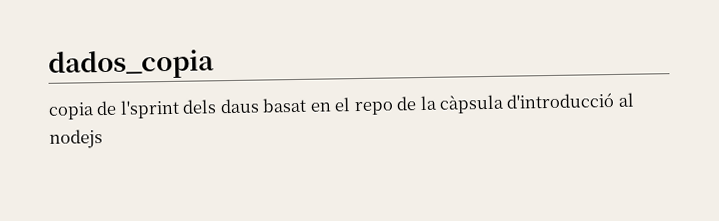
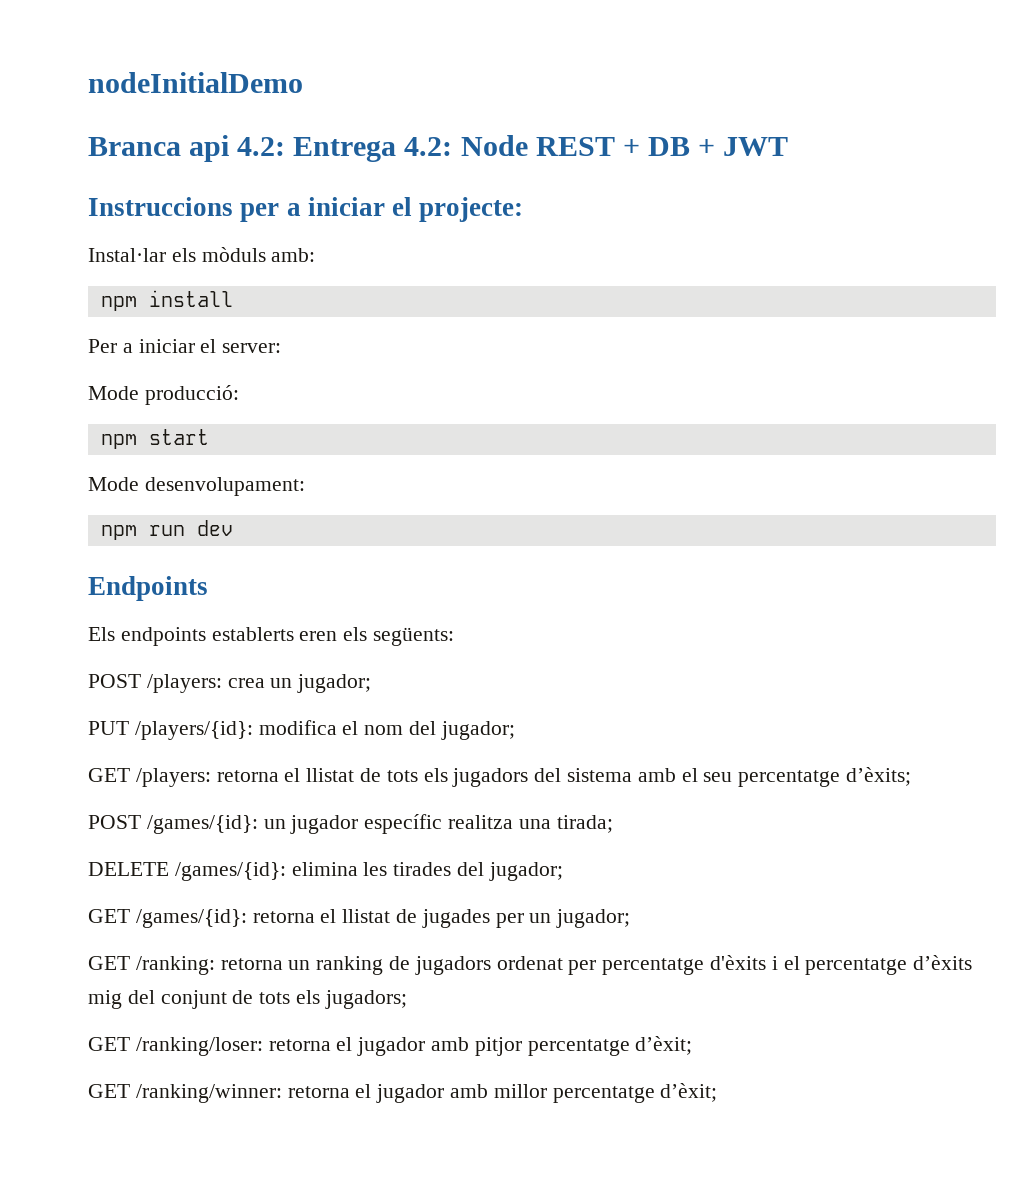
- dados_copia
- copia de l'sprint dels daus basat en el repo de la càpsula d'introducció al nodejs
+ nodeInitialDemo
+ Branca api 4.2: Entrega 4.2: Node REST + DB + JWT
+ Instruccions per a iniciar el projecte:
+ Instal·lar els mòduls amb:
+ npm install
+ Per a iniciar el server:
+ Mode producció:
+ npm start
+ Mode desenvolupament:
+ npm run dev
+ Endpoints
+ Els endpoints establerts eren els següents:
+ POST /players: crea un jugador;
+ PUT /players/{id}: modifica el nom del jugador;
+ GET /players: retorna el llistat de tots els jugadors del sistema amb el seu percentatge d’èxits;
+ POST /games/{id}: un jugador específic realitza una tirada;
+ DELETE /games/{id}: elimina les tirades del jugador;
+ GET /games/{id}: retorna el llistat de jugades per un jugador;
+ GET /ranking: retorna un ranking de jugadors ordenat per percentatge d'èxits i el percentatge d’èxits mig del conjunt de tots els jugadors;
+ GET /ranking/loser: retorna el jugador amb pitjor percentatge d’èxit;
+ GET /ranking/winner: retorna el jugador amb millor percentatge d’èxit;

